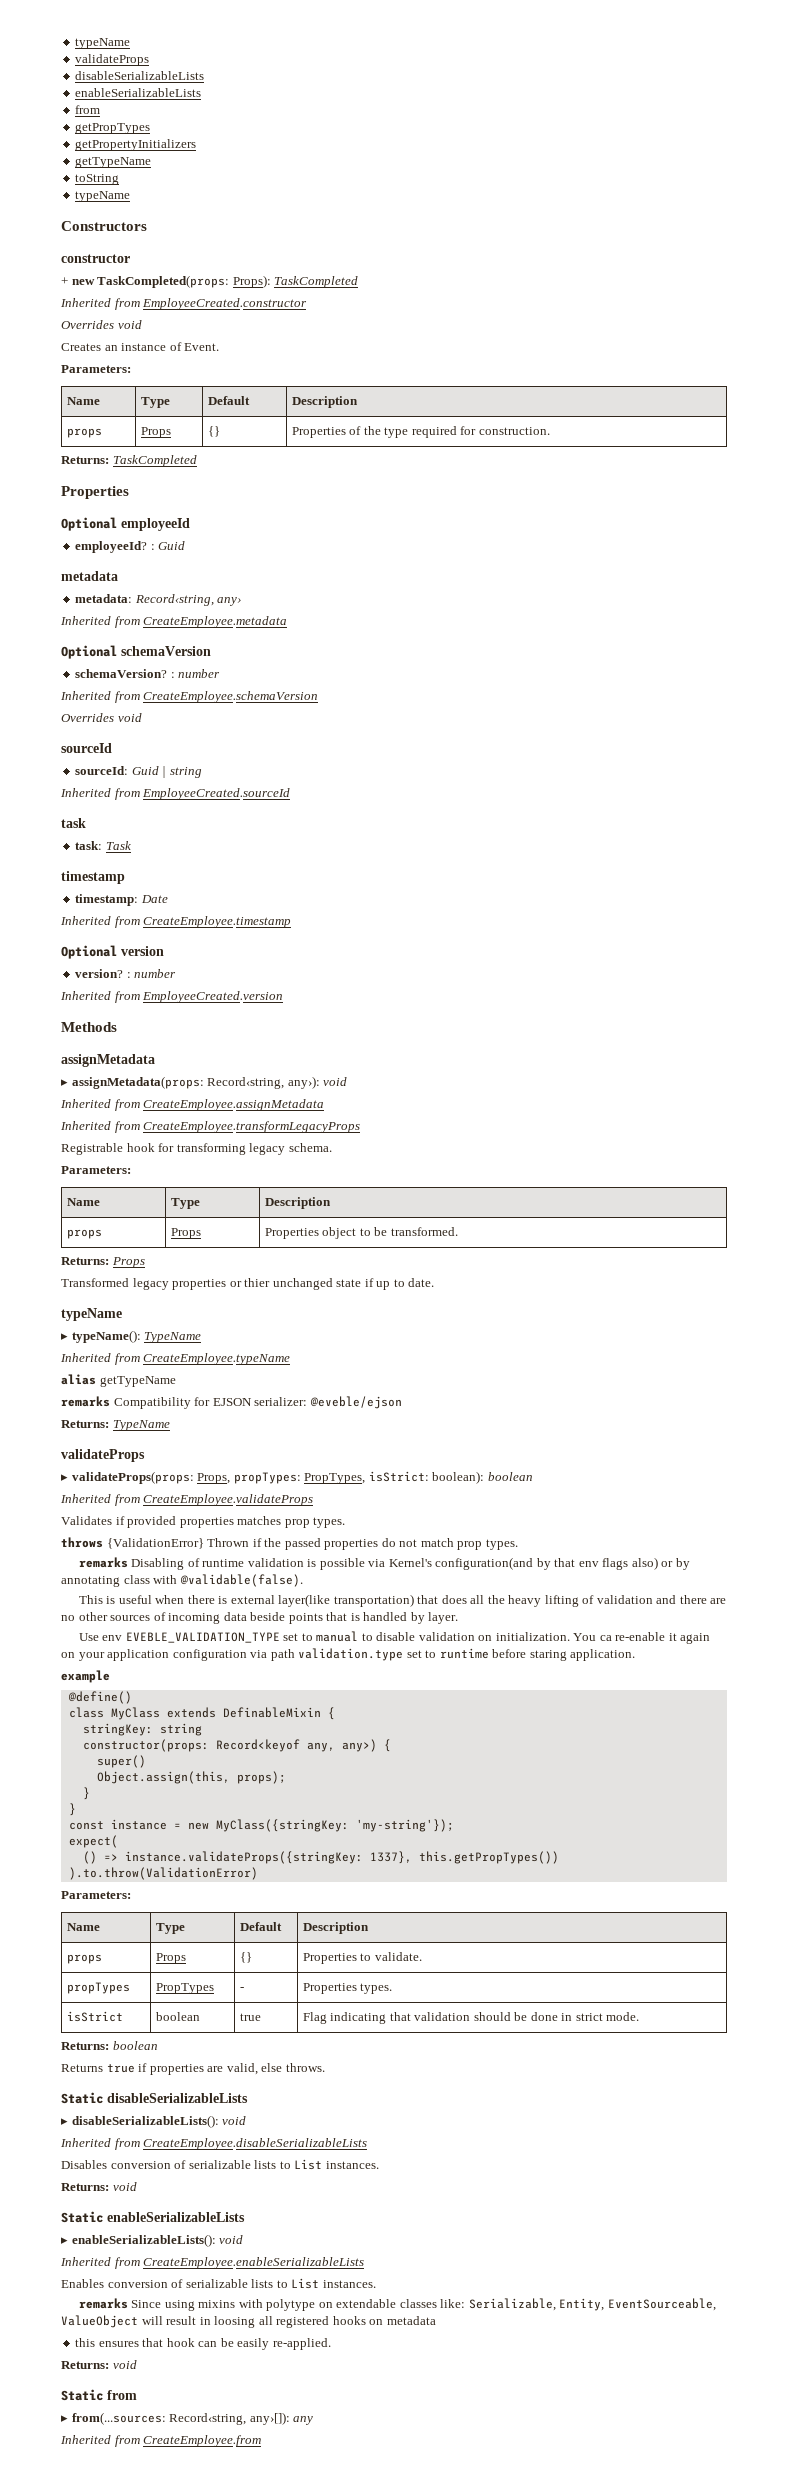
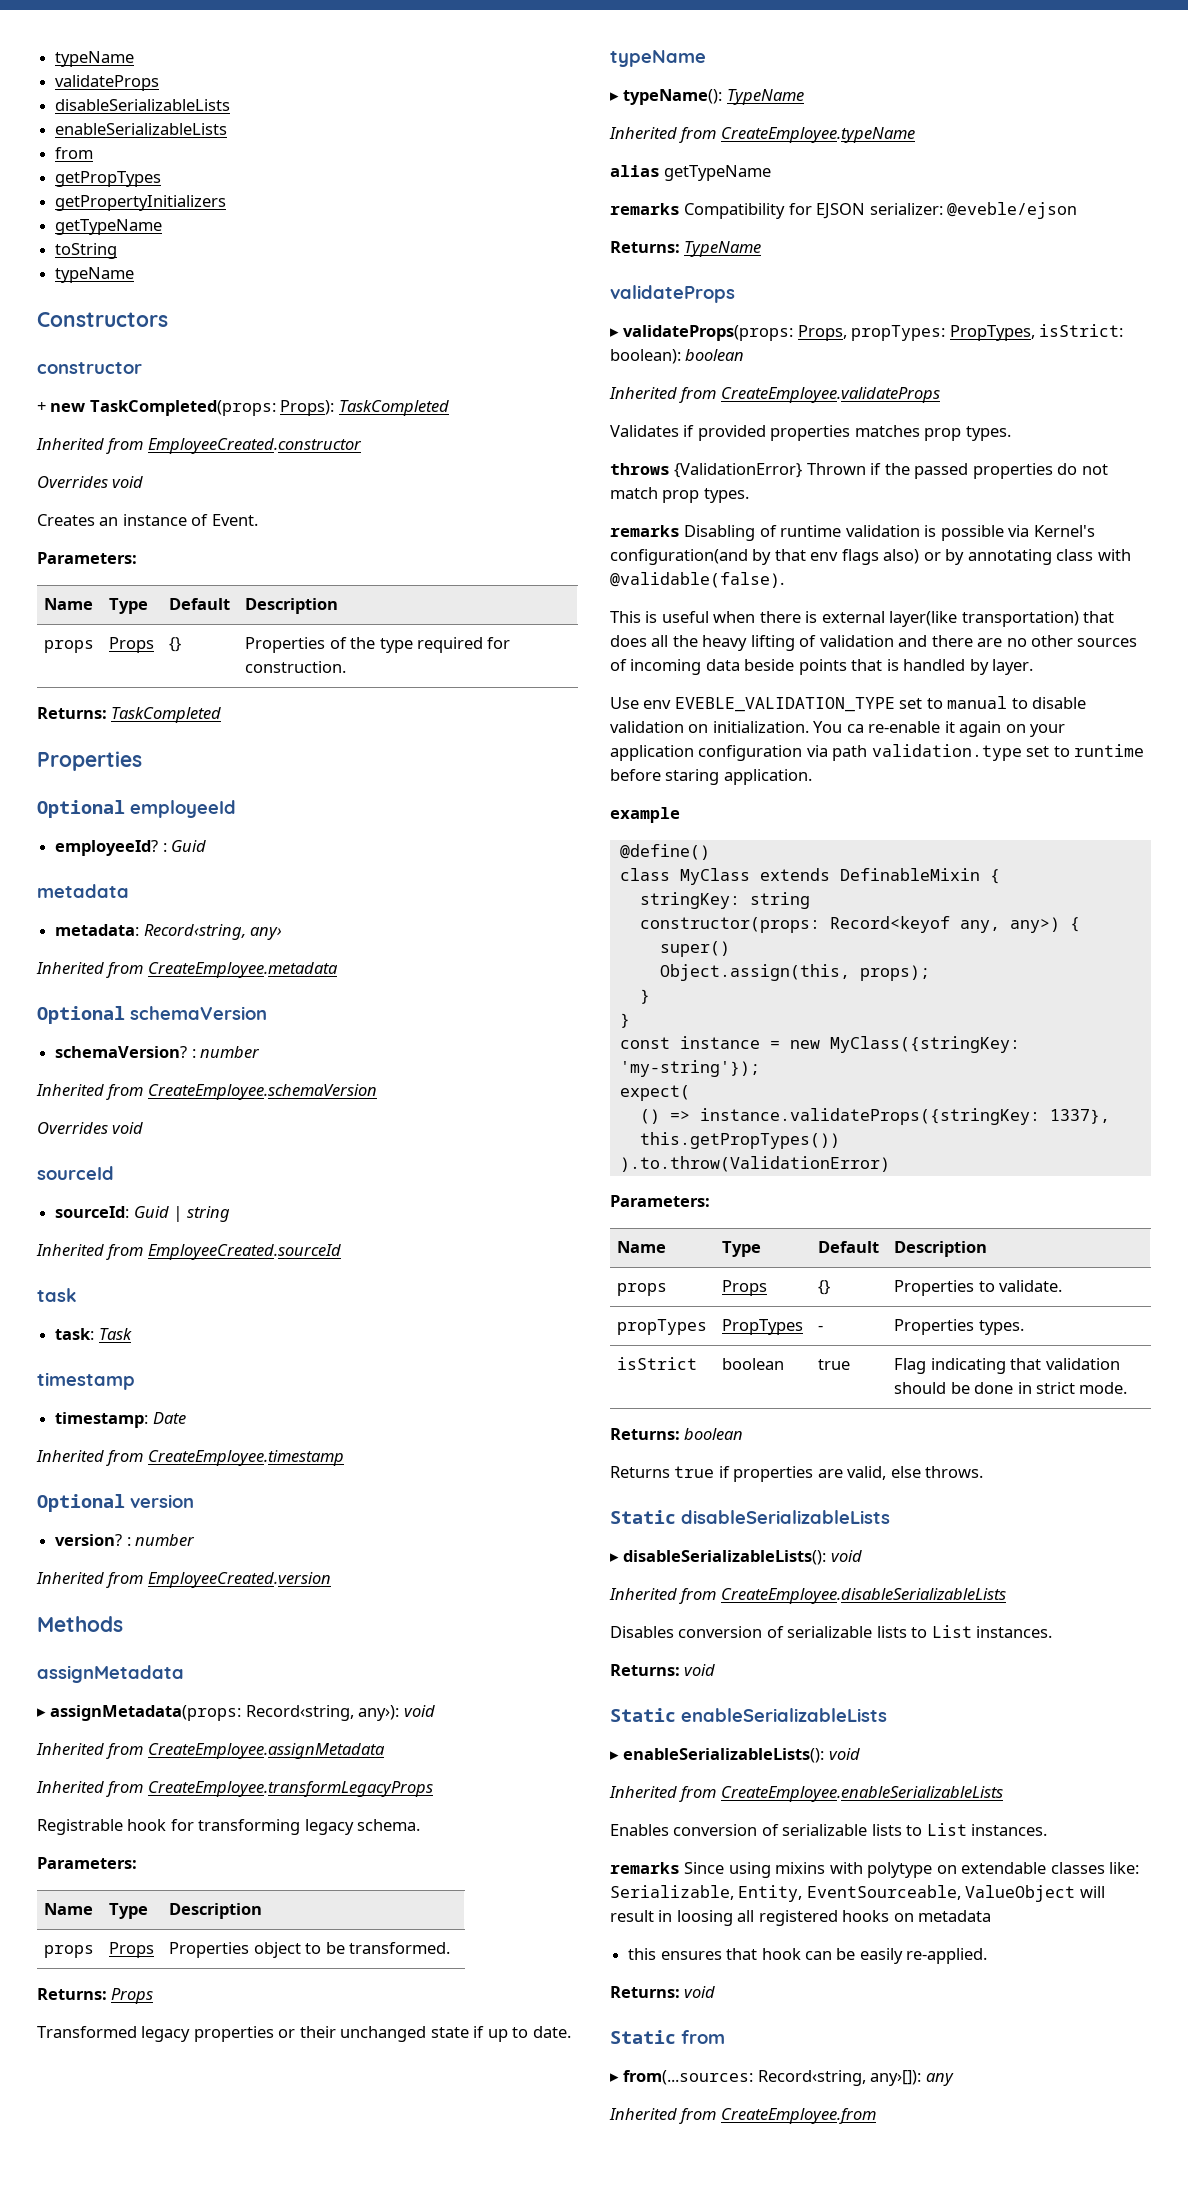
- Transformed legacy properties or thier unchanged state if up to date.
+ Transformed legacy properties or their unchanged state if up to date.

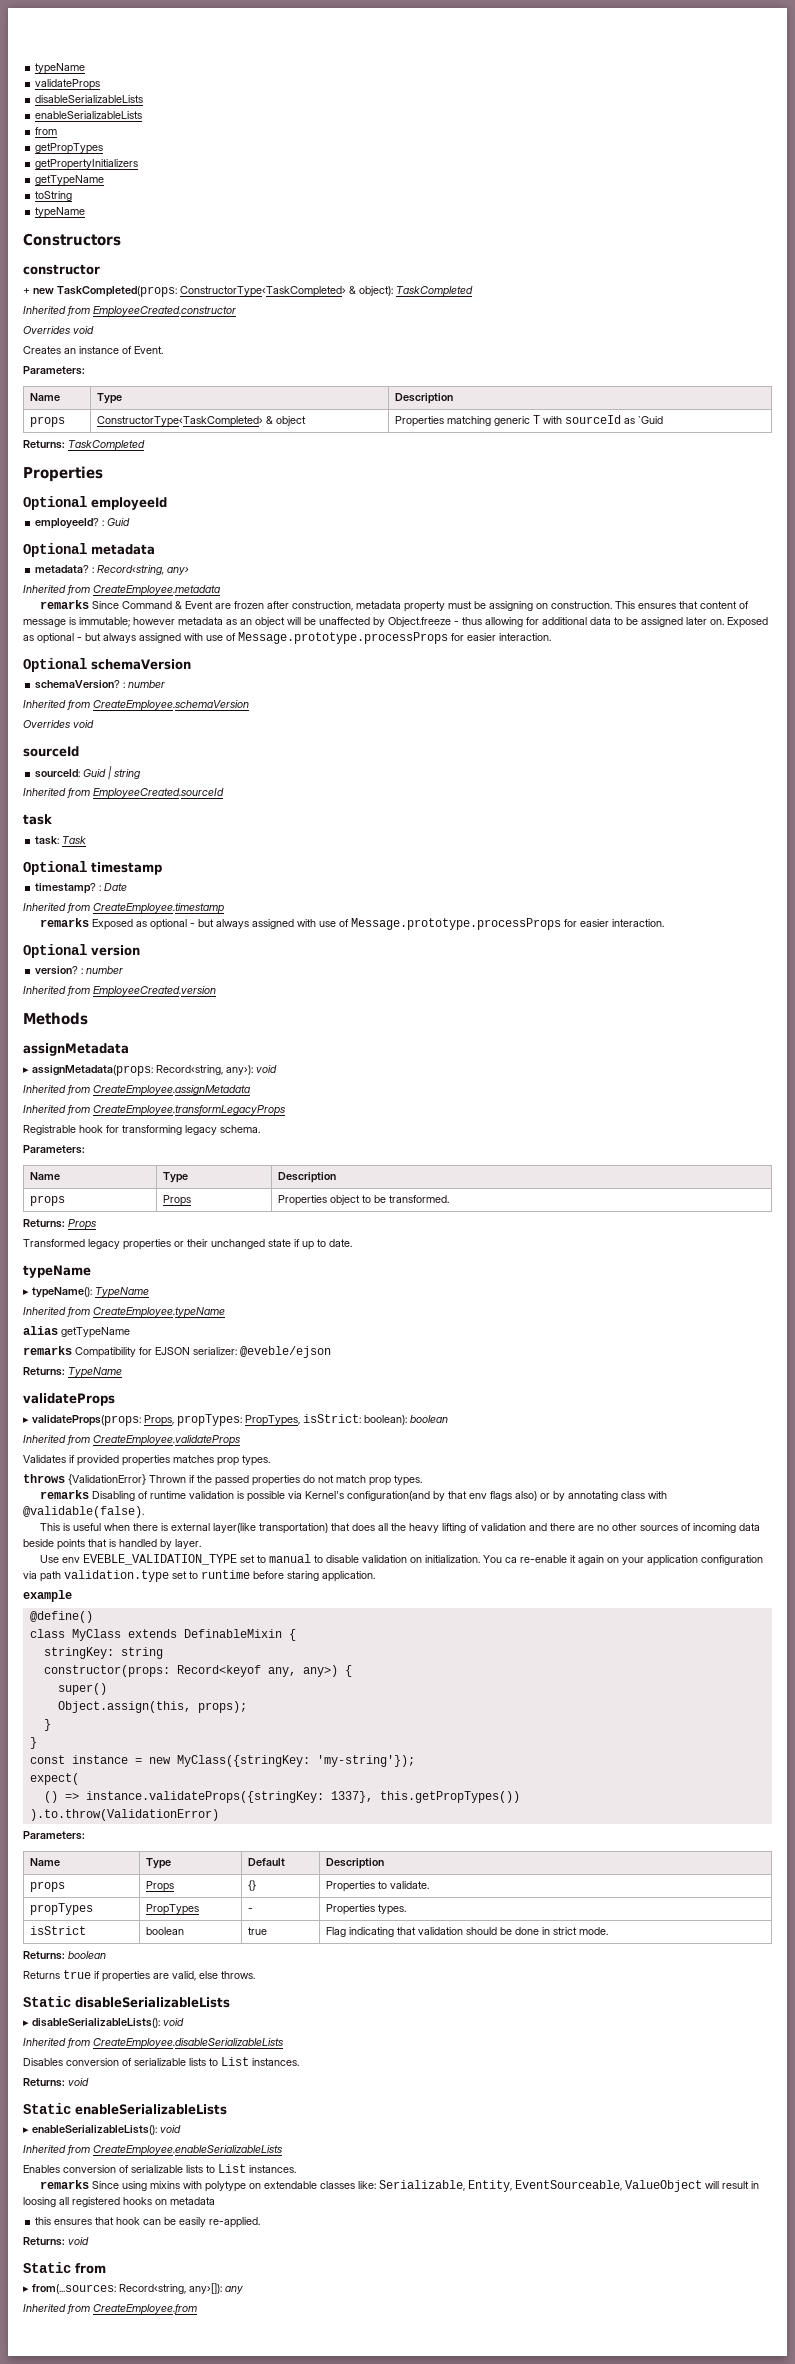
- + new TaskCompleted(props: Props): TaskCompleted
+ + new TaskCompleted(props: ConstructorType‹TaskCompleted› & object): TaskCompleted
  Creates an instance of Event.
  Parameters:
- Name | Type | Default | Description
- props | Props | {} | Properties of the type required for construction.
+ Name | Type | Description
+ props | ConstructorType‹TaskCompleted› & object | Properties matching generic T with sourceId as `Guid
  employeeId? : Guid
- metadata
- metadata: Record‹string, any›
+ Optional metadata
+ metadata? : Record‹string, any›
+ remarks Since Command & Event are frozen after construction, metadata property must be assigning on construction. This ensures that content of message is immutable; however metadata as an object will be unaffected by Object.freeze - thus allowing for additional data to be assigned later on. Exposed as optional - but always assigned with use of Message.prototype.processProps for easier interaction.
- timestamp
+ Optional timestamp
- timestamp: Date
+ timestamp? : Date
+ remarks Exposed as optional - but always assigned with use of Message.prototype.processProps for easier interaction.

